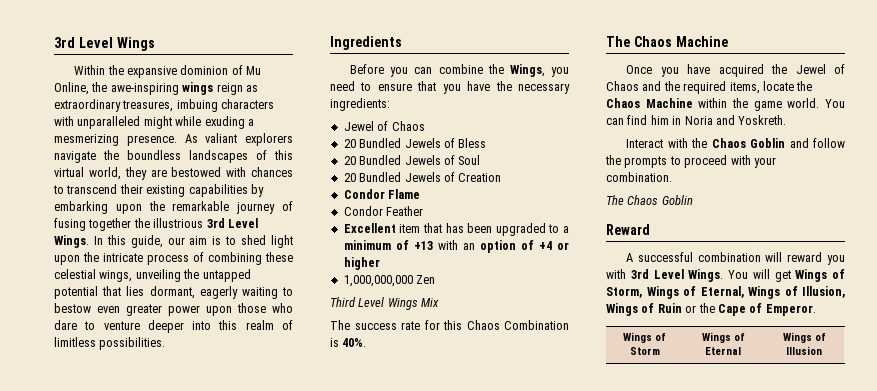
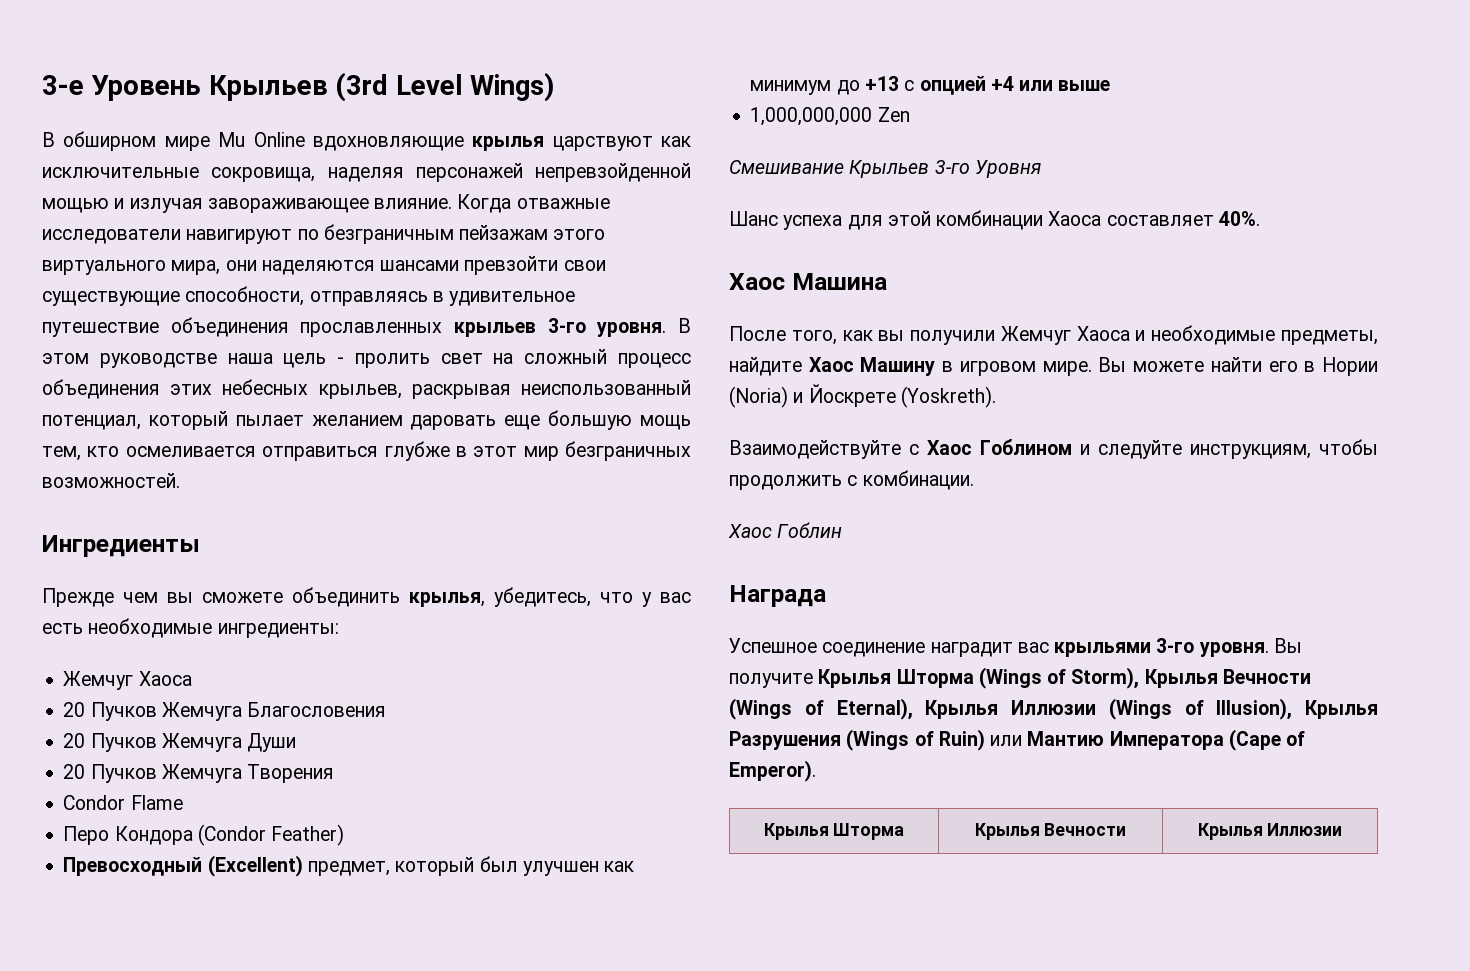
- 3rd Level Wings
- Within the expansive dominion of Mu Online, the awe-inspiring wings reign as extraordinary treasures, imbuing characters with unparalleled might while exuding a mesmerizing presence. As valiant explorers navigate the boundless landscapes of this virtual world, they are bestowed with chances to transcend their existing capabilities by embarking upon the remarkable journey of fusing together the illustrious 3rd Level Wings. In this guide, our aim is to shed light upon the intricate process of combining these celestial wings, unveiling the untapped potential that lies dormant, eagerly waiting to bestow even greater power upon those who dare to venture deeper into this realm of limitless possibilities.
- Ingredients
- Before you can combine the Wings, you need to ensure that you have the necessary ingredients:
- Jewel of Chaos
- 20 Bundled Jewels of Bless
- 20 Bundled Jewels of Soul
- 20 Bundled Jewels of Creation
+ 3-е Уровень Крыльев (3rd Level Wings)
+ В обширном мире Mu Online вдохновляющие крылья царствуют как исключительные сокровища, наделяя персонажей непревзойденной мощью и излучая завораживающее влияние. Когда отважные исследователи навигируют по безграничным пейзажам этого виртуального мира, они наделяются шансами превзойти свои существующие способности, отправляясь в удивительное путешествие объединения прославленных крыльев 3-го уровня. В этом руководстве наша цель - пролить свет на сложный процесс объединения этих небесных крыльев, раскрывая неиспользованный потенциал, который пылает желанием даровать еще большую мощь тем, кто осмеливается отправиться глубже в этот мир безграничных возможностей.
+ Ингредиенты
+ Прежде чем вы сможете объединить крылья, убедитесь, что у вас есть необходимые ингредиенты:
+ Жемчуг Хаоса
+ 20 Пучков Жемчуга Благословения
+ 20 Пучков Жемчуга Души
+ 20 Пучков Жемчуга Творения
  Condor Flame
- Condor Feather
- Excellent item that has been upgraded to a minimum of +13 with an option of +4 or higher
+ Перо Кондора (Condor Feather)
+ Превосходный (Excellent) предмет, который был улучшен как минимум до +13 с опцией +4 или выше
  1,000,000,000 Zen
- Third Level Wings Mix
- The success rate for this Chaos Combination is 40%.
- The Chaos Machine
- Once you have acquired the Jewel of Chaos and the required items, locate the Chaos Machine within the game world. You can find him in Noria and Yoskreth.
- Interact with the Chaos Goblin and follow the prompts to proceed with your combination.
- The Chaos Goblin
- Reward
- A successful combination will reward you with 3rd Level Wings. You will get Wings of Storm, Wings of Eternal, Wings of Illusion, Wings of Ruin or the Cape of Emperor.
- Wings of Storm | Wings of Eternal | Wings of Illusion
+ Смешивание Крыльев 3-го Уровня
+ Шанс успеха для этой комбинации Хаоса составляет 40%.
+ Хаос Машина
+ После того, как вы получили Жемчуг Хаоса и необходимые предметы, найдите Хаос Машину в игровом мире. Вы можете найти его в Нории (Noria) и Йоскрете (Yoskreth).
+ Взаимодействуйте с Хаос Гоблином и следуйте инструкциям, чтобы продолжить с комбинации.
+ Хаос Гоблин
+ Награда
+ Успешное соединение наградит вас крыльями 3-го уровня. Вы получите Крылья Шторма (Wings of Storm), Крылья Вечности (Wings of Eternal), Крылья Иллюзии (Wings of Illusion), Крылья Разрушения (Wings of Ruin) или Мантию Императора (Cape of Emperor).
+ Крылья Шторма | Крылья Вечности | Крылья Иллюзии

